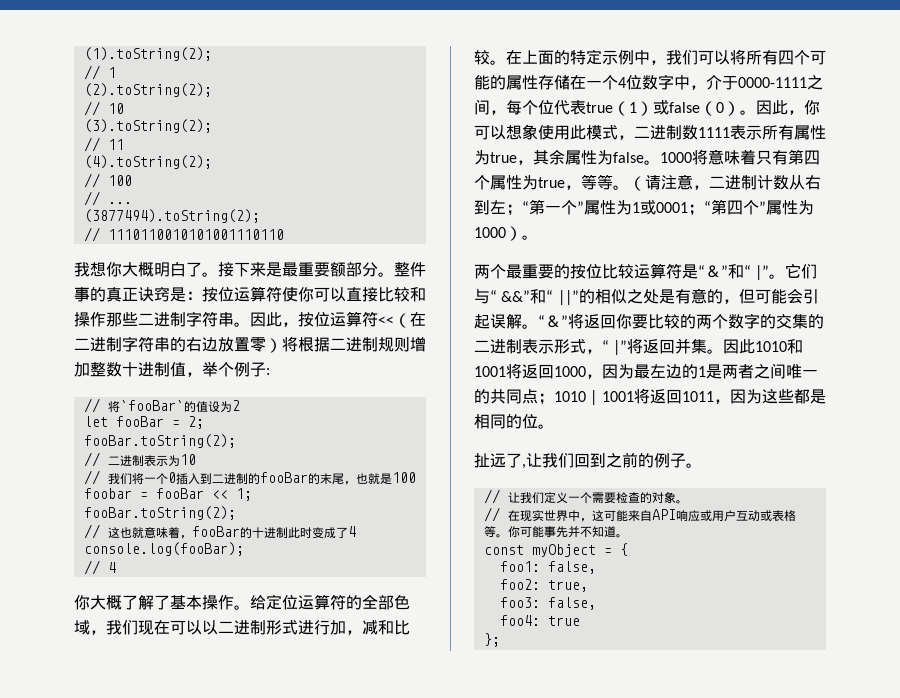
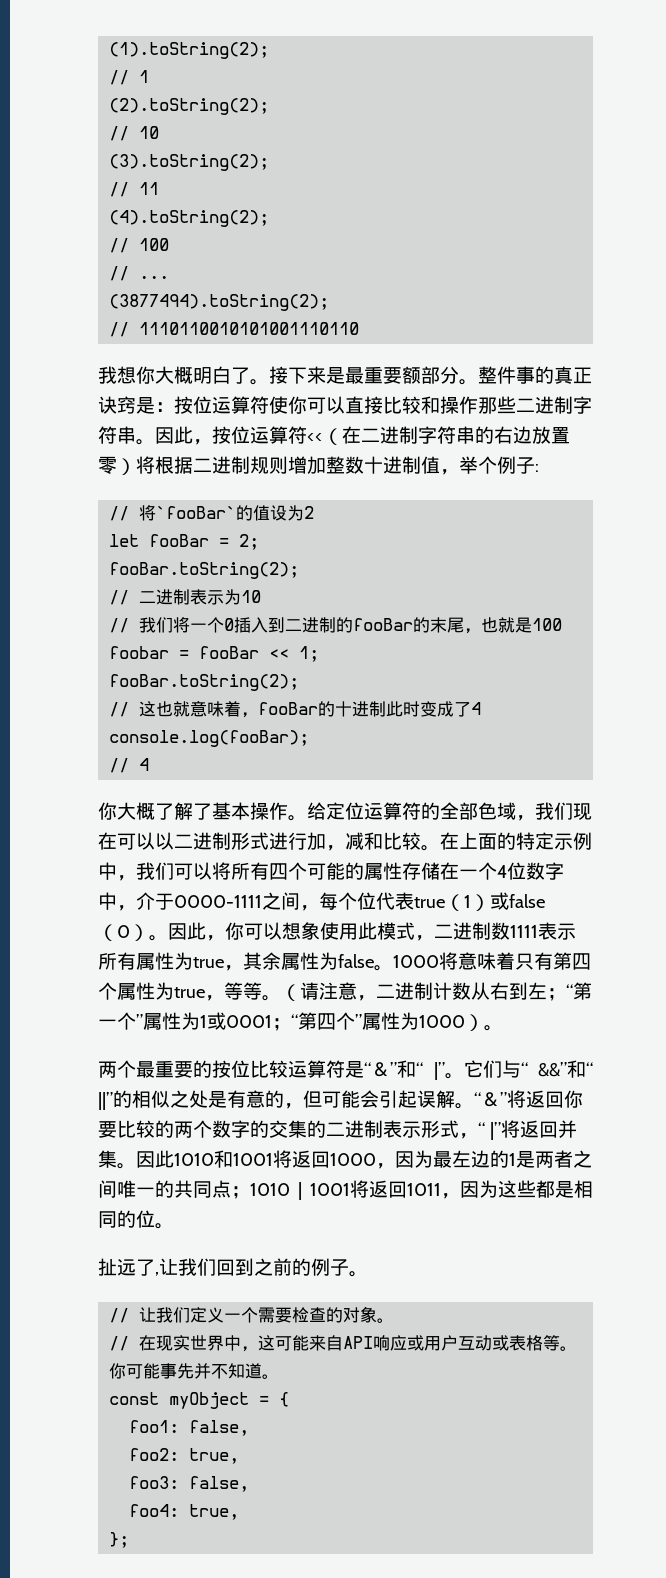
- foo4: true
+ foo4: true,

